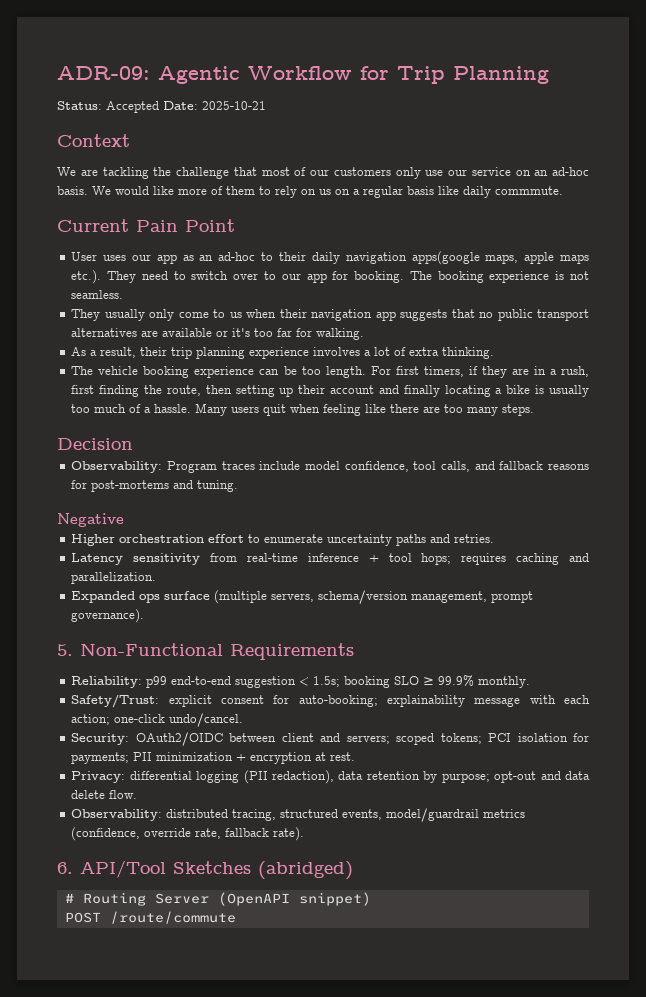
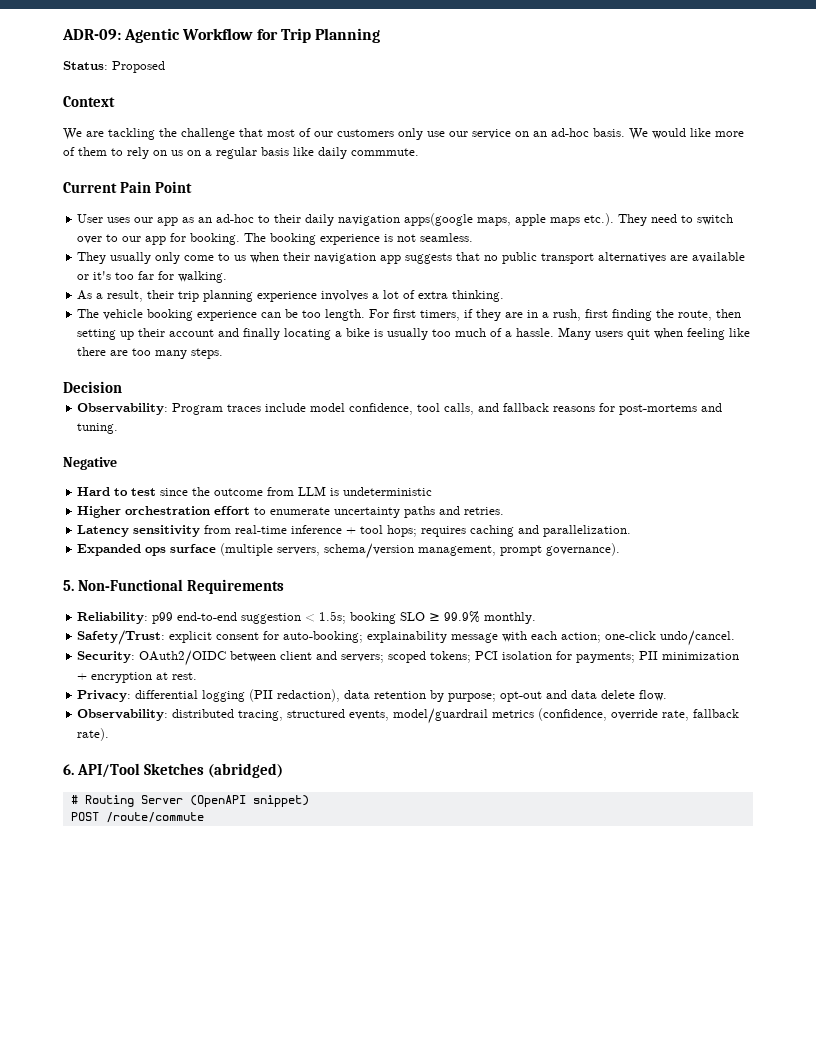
- Status: Accepted Date: 2025-10-21
+ Status: Proposed
+ Hard to test since the outcome from LLM is undeterministic

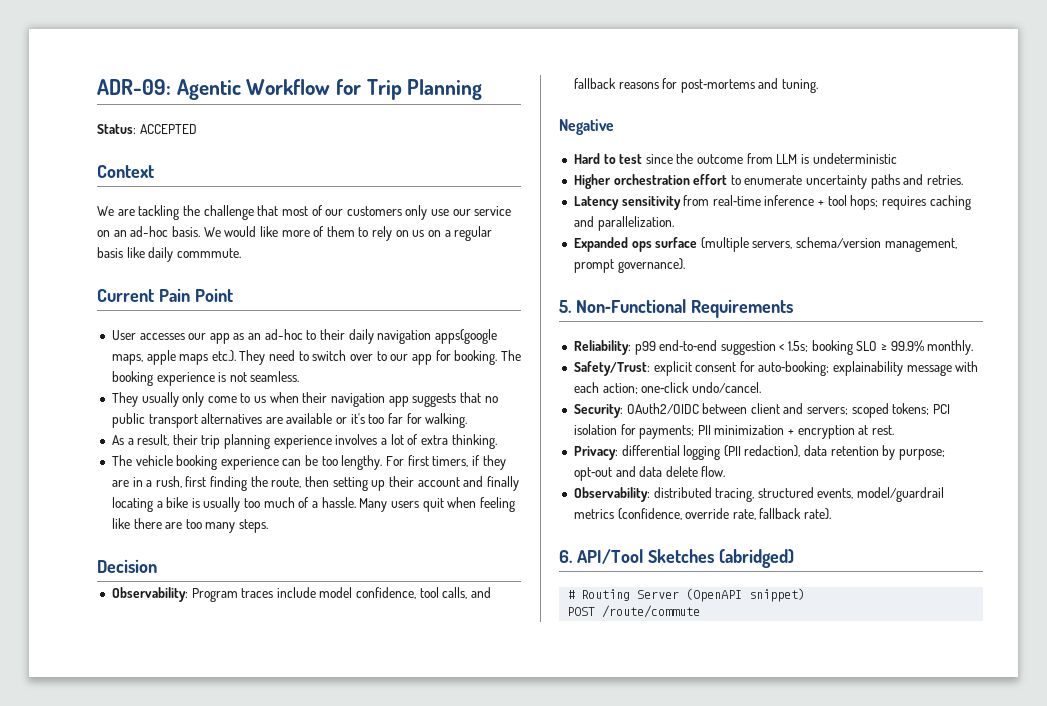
- Status: Proposed
+ Status: ACCEPTED
- User uses our app as an ad-hoc to their daily navigation apps(google maps, apple maps etc.). They need to switch over to our app for booking.
+ User accesses our app as an ad-hoc to their daily navigation apps(google maps, apple maps etc.). They need to switch over to our app for booking.
- The vehicle booking experience can be too length.
+ The vehicle booking experience can be too lengthy.

